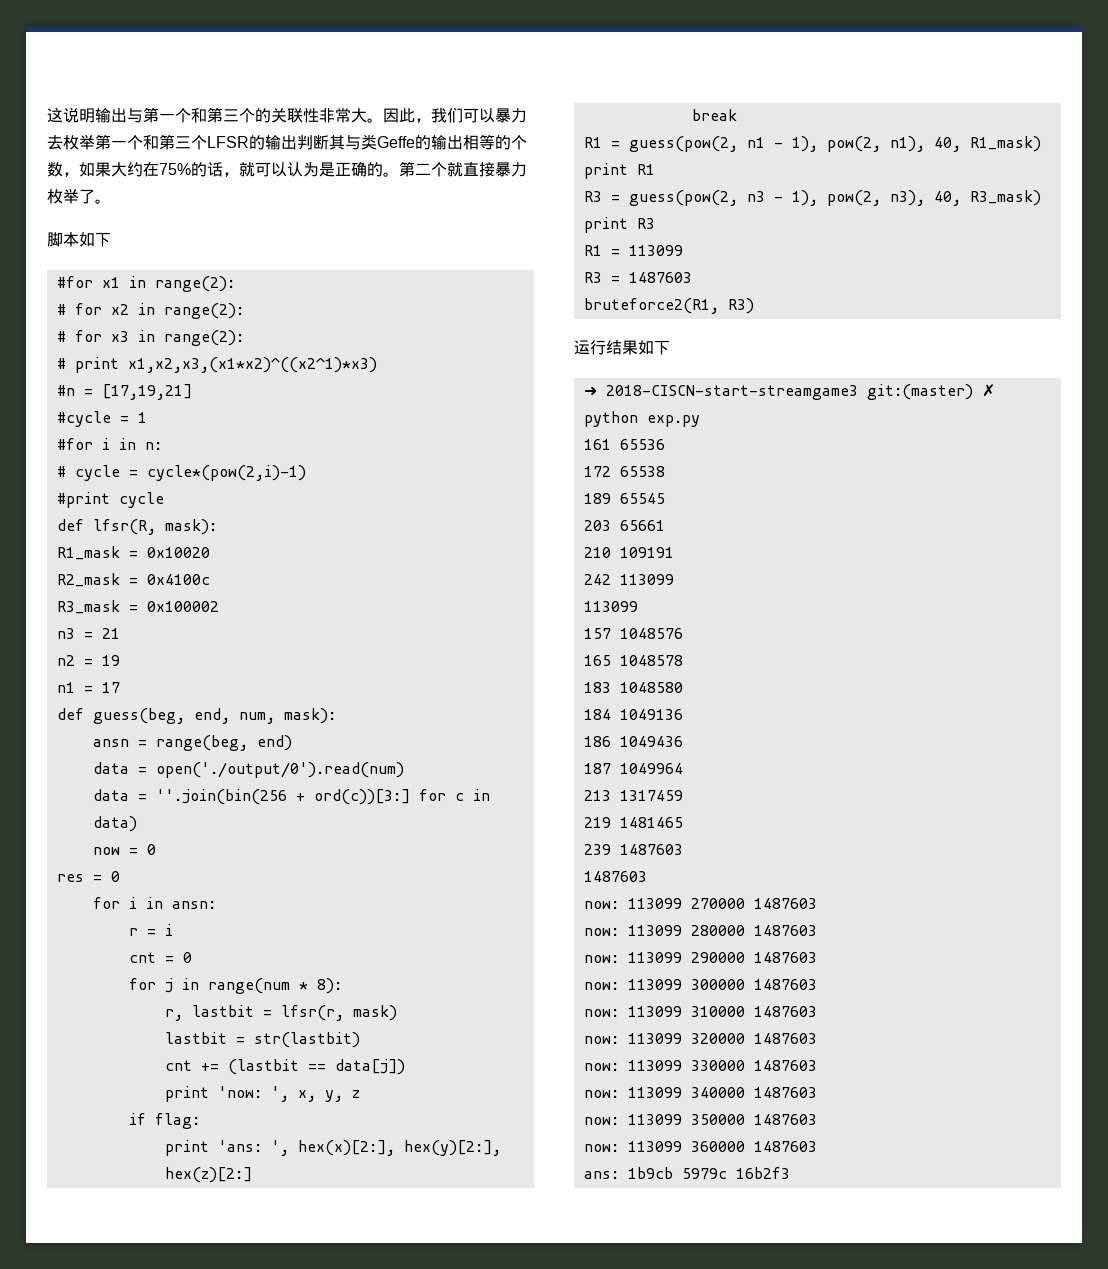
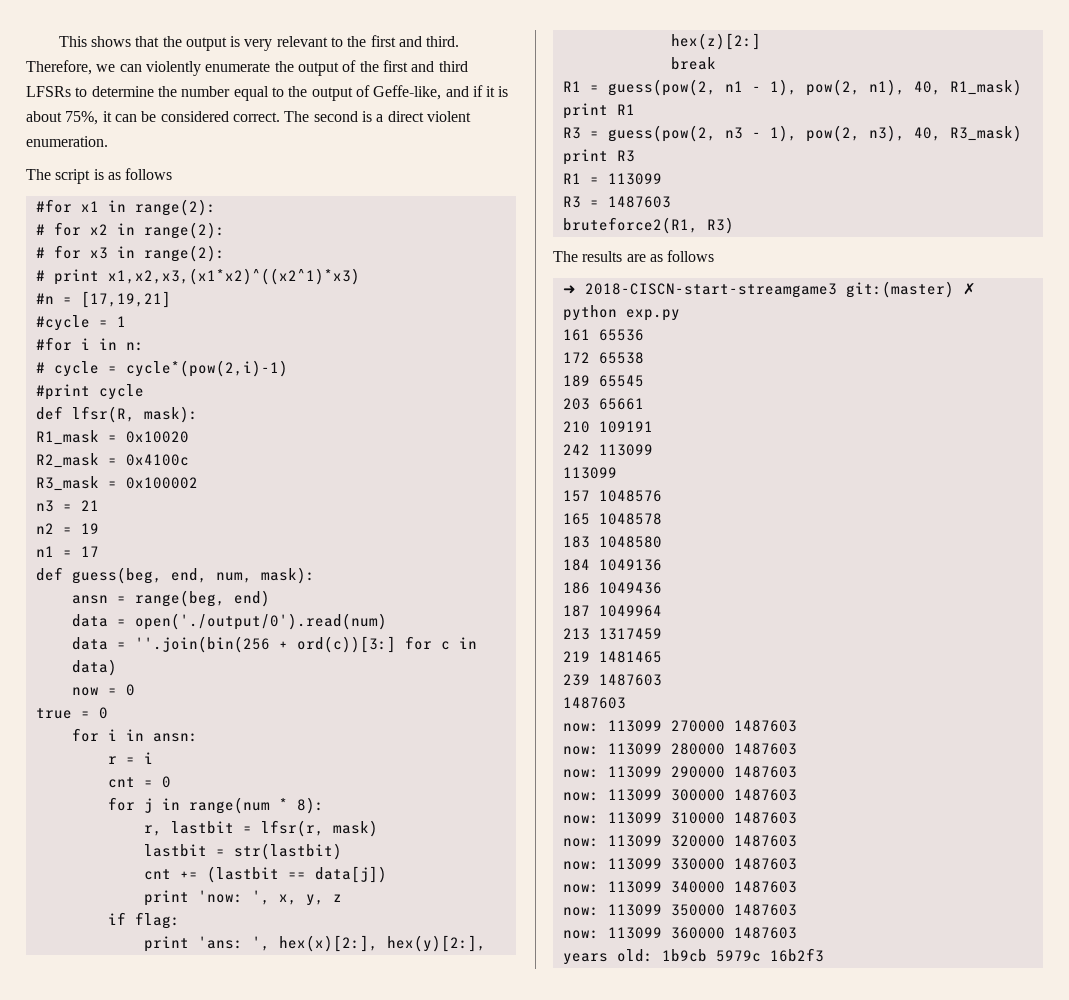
- 这说明输出与第一个和第三个的关联性非常大。因此，我们可以暴力去枚举第一个和第三个LFSR的输出判断其与类Geffe的输出相等的个数，如果大约在75%的话，就可以认为是正确的。第二个就直接暴力枚举了。
- 脚本如下
+ This shows that the output is very relevant to the first and third. Therefore, we can violently enumerate the output of the first and third LFSRs to determine the number equal to the output of Geffe-like, and if it is about 75%, it can be considered correct. The second is a direct violent enumeration.
+ The script is as follows
- res = 0
+ true = 0
- 运行结果如下
+ The results are as follows
- ans: 1b9cb 5979c 16b2f3
+ years old: 1b9cb 5979c 16b2f3

